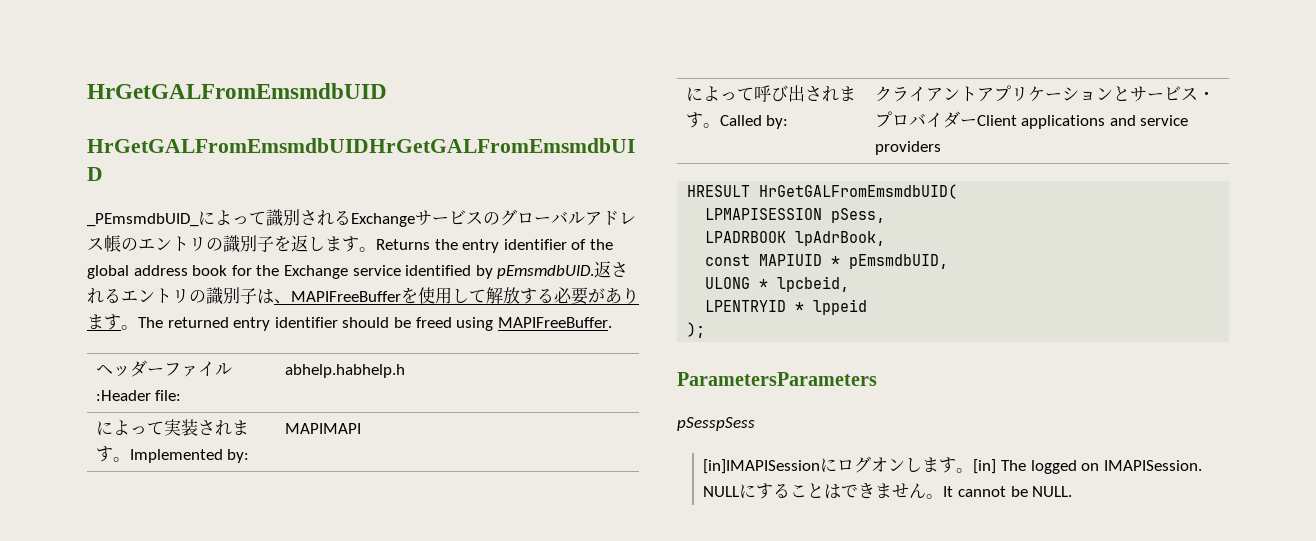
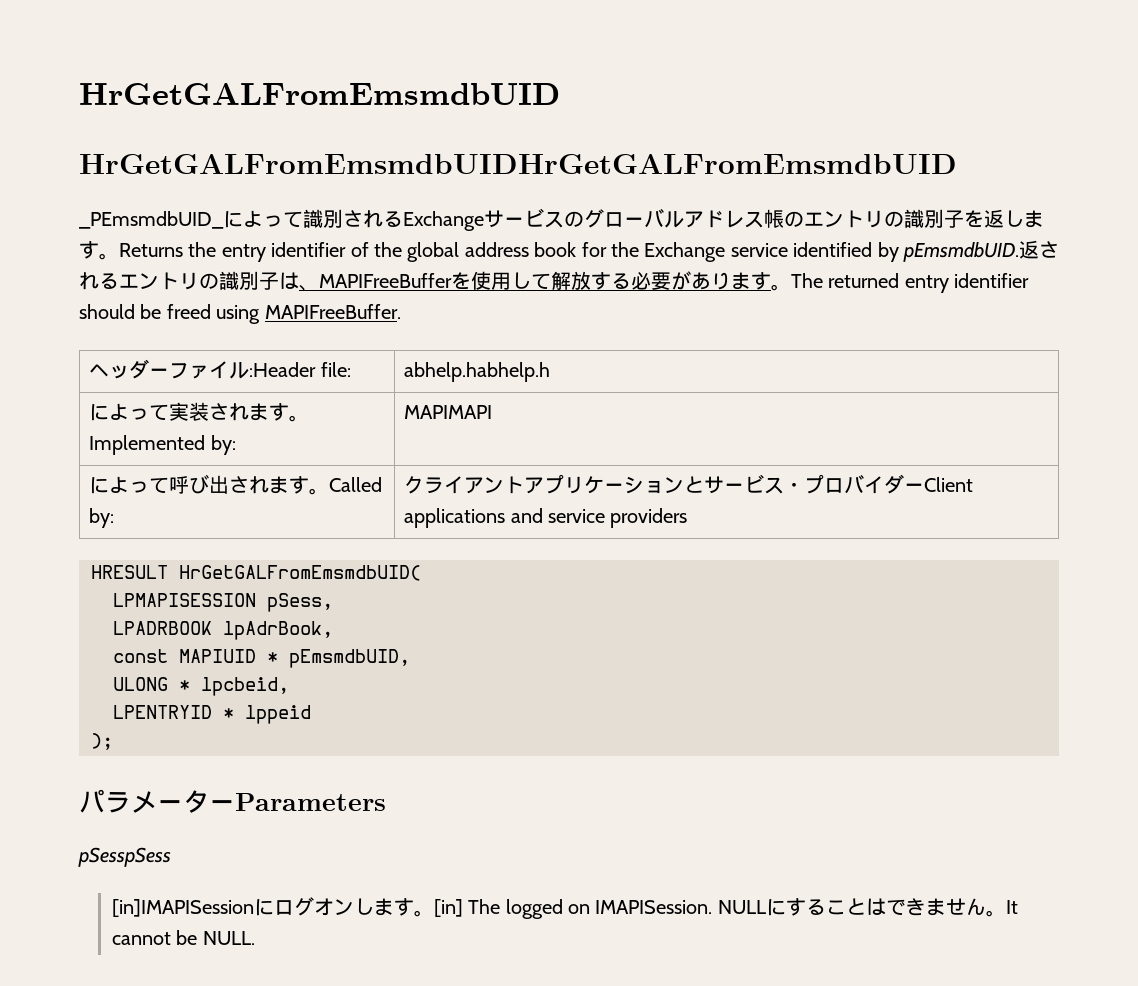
- ParametersParameters
+ パラメーターParameters

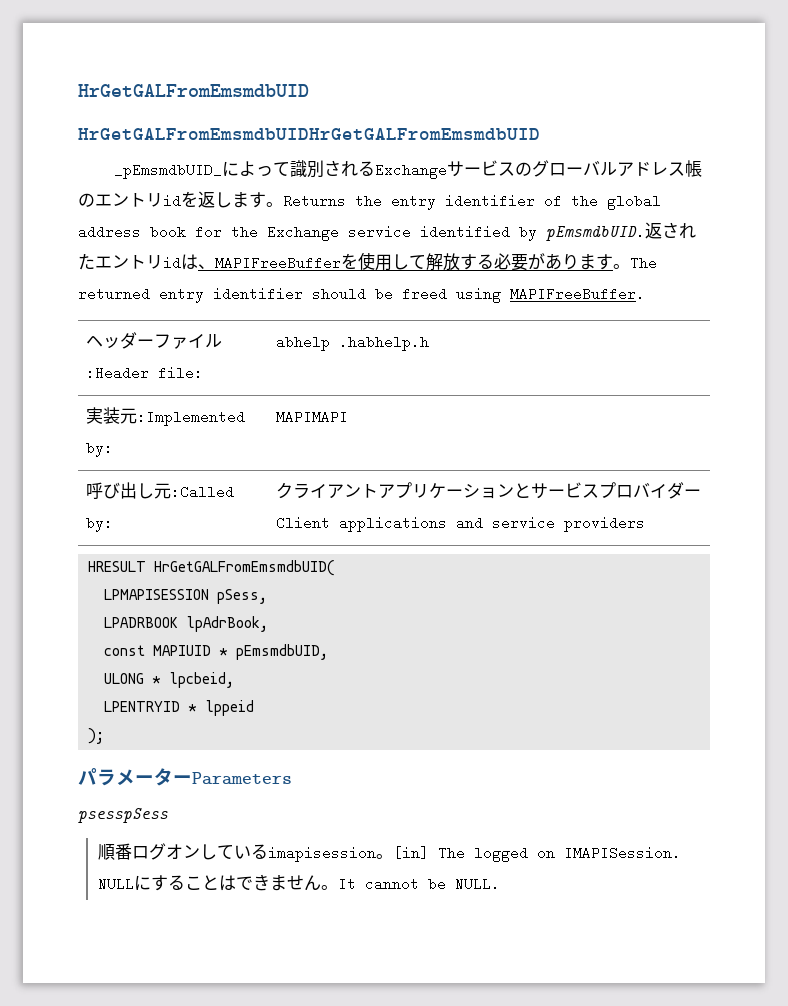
- _PEmsmdbUID_によって識別されるExchangeサービスのグローバルアドレス帳のエントリの識別子を返します。
+ _pEmsmdbUID_によって識別されるExchangeサービスのグローバルアドレス帳のエントリidを返します。
- 返されるエントリの識別子は、MAPIFreeBufferを使用して解放する必要があります。
+ 返されたエントリidは、MAPIFreeBufferを使用して解放する必要があります。
- ヘッダーファイル:Header file: | abhelp.habhelp.h
- によって実装されます。Implemented by: | MAPIMAPI
- によって呼び出されます。Called by: | クライアントアプリケーションとサービス・プロバイダーClient applications and service providers
+ ヘッダーファイル:Header file: | abhelp .habhelp.h
+ 実装元:Implemented by: | MAPIMAPI
+ 呼び出し元:Called by: | クライアントアプリケーションとサービスプロバイダーClient applications and service providers
- pSesspSess
- [in]IMAPISessionにログオンします。
+ psesspSess
+ 順番ログオンしているimapisession。

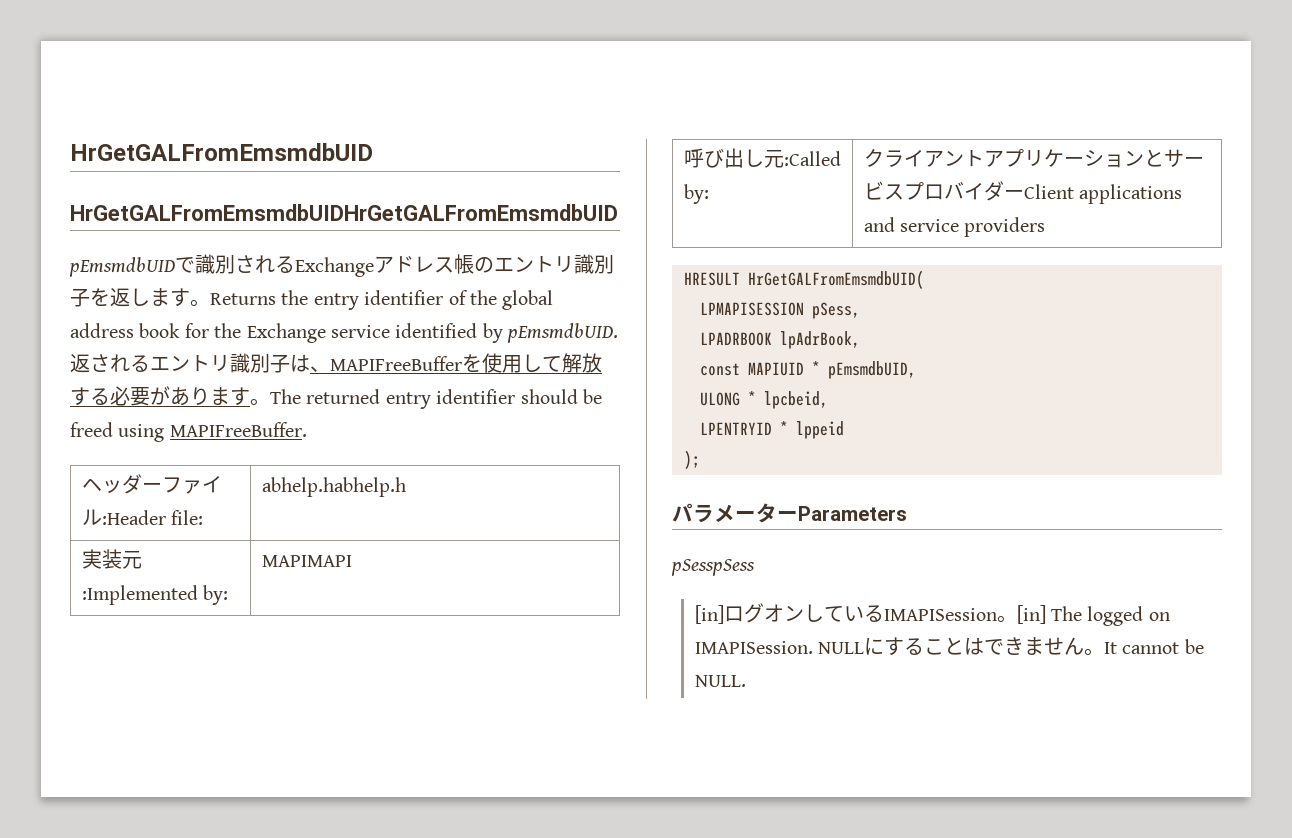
- _pEmsmdbUID_によって識別されるExchangeサービスのグローバルアドレス帳のエントリidを返します。
+ pEmsmdbUIDで識別されるExchangeアドレス帳のエントリ識別子を返します。
- 返されたエントリidは、MAPIFreeBufferを使用して解放する必要があります。
+ 返されるエントリ識別子は、MAPIFreeBufferを使用して解放する必要があります。
- ヘッダーファイル:Header file: | abhelp .habhelp.h
+ ヘッダーファイル:Header file: | abhelp.habhelp.h
- psesspSess
- 順番ログオンしているimapisession。
+ pSesspSess
+ [in]ログオンしているIMAPISession。

